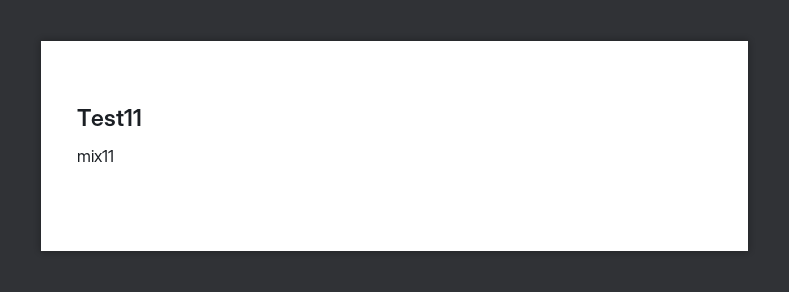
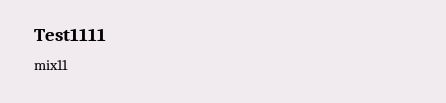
- Test11
+ Test1111

